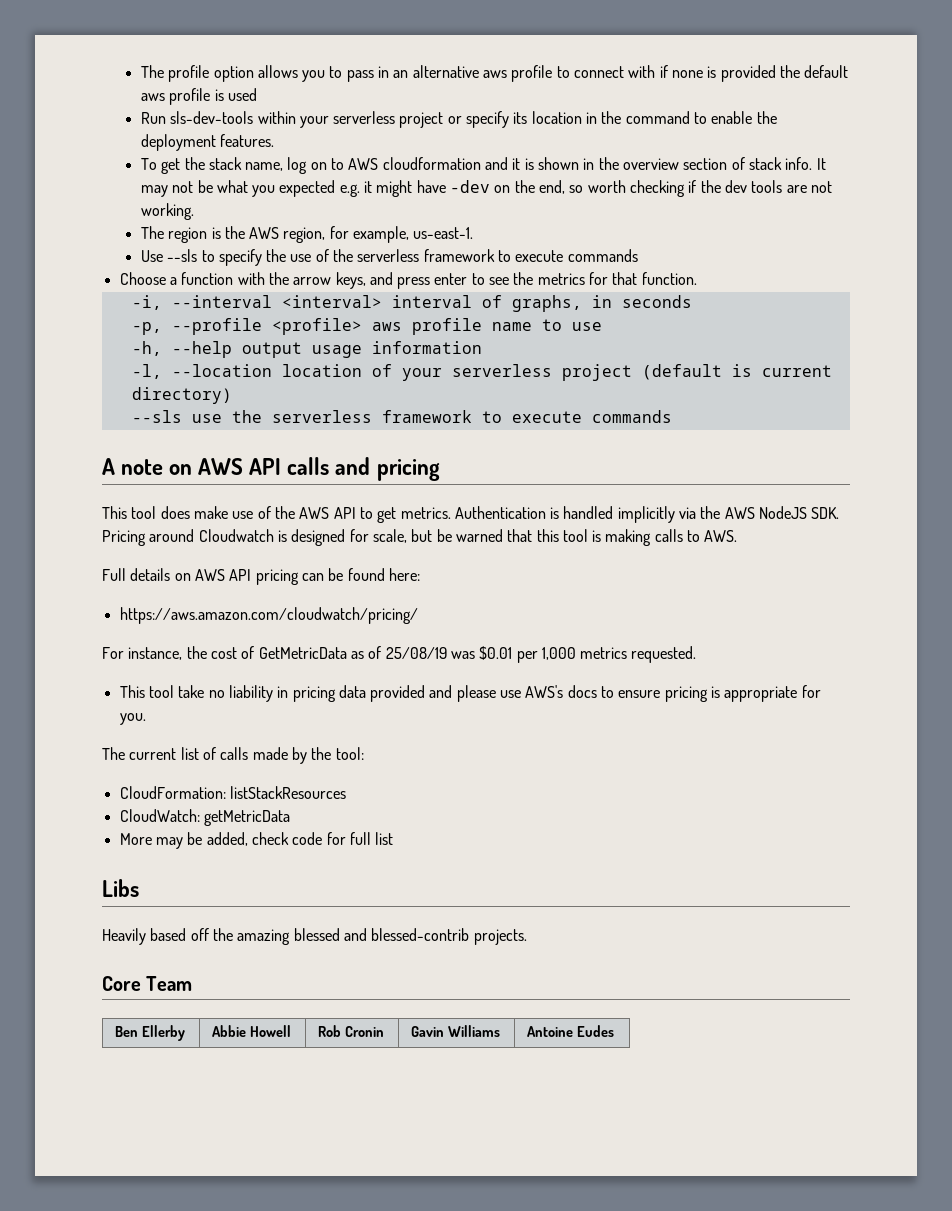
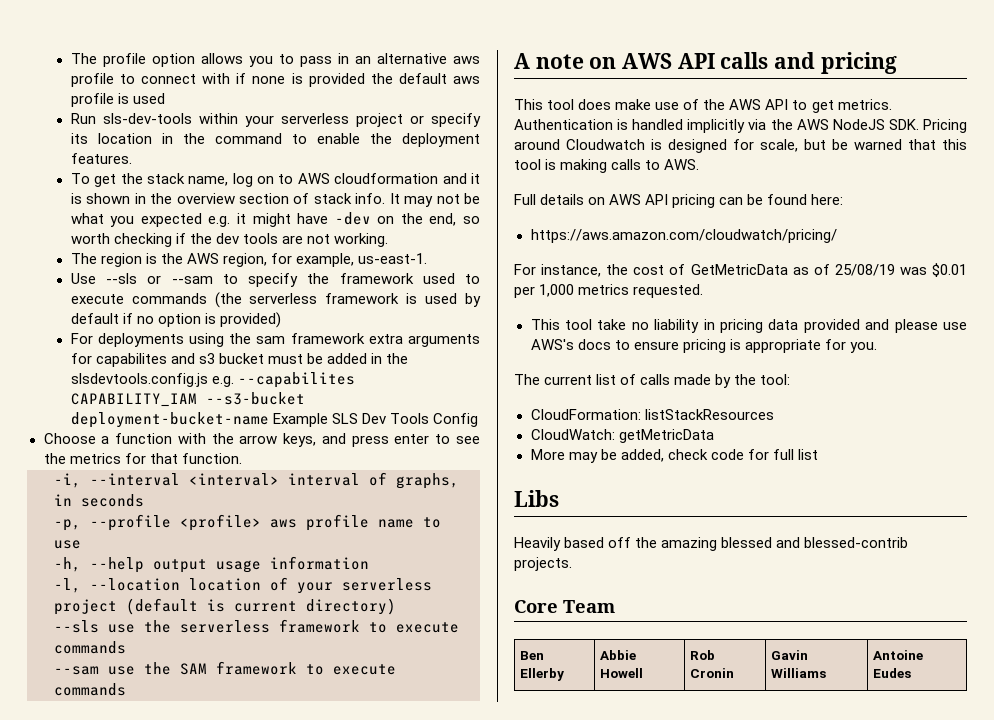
- Use --sls to specify the use of the serverless framework to execute commands
+ Use --sls or --sam to specify the framework used to execute commands (the serverless framework is used by default if no option is provided)
+ For deployments using the sam framework extra arguments for capabilites and s3 bucket must be added in the slsdevtools.config.js e.g. --capabilites CAPABILITY_IAM --s3-bucket deployment-bucket-name Example SLS Dev Tools Config
+ --sam use the SAM framework to execute commands

